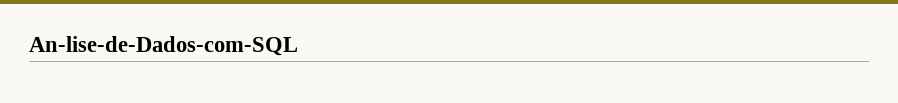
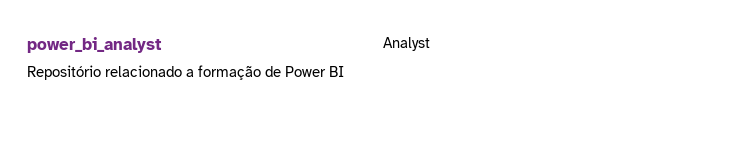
- An-lise-de-Dados-com-SQL
+ power_bi_analyst
+ Repositório relacionado a formação de Power BI Analyst

